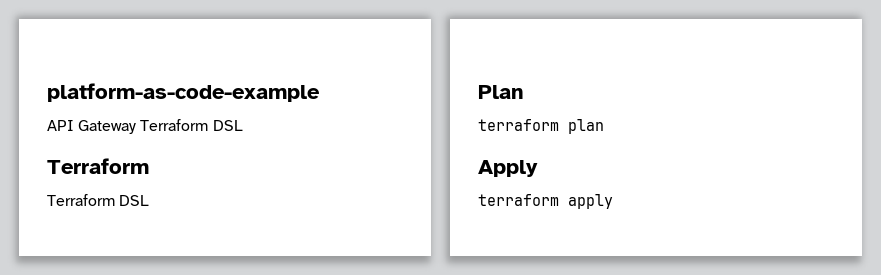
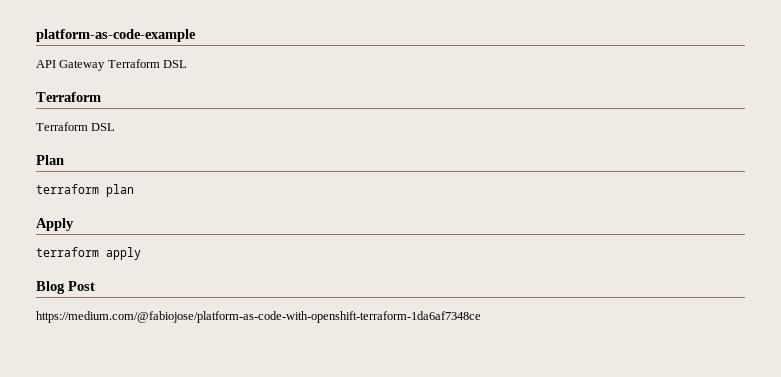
+ Blog Post
+ https://medium.com/@fabiojose/platform-as-code-with-openshift-terraform-1da6af7348ce

